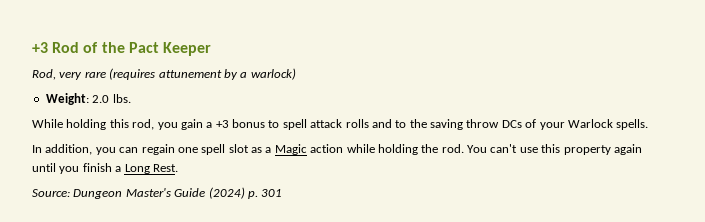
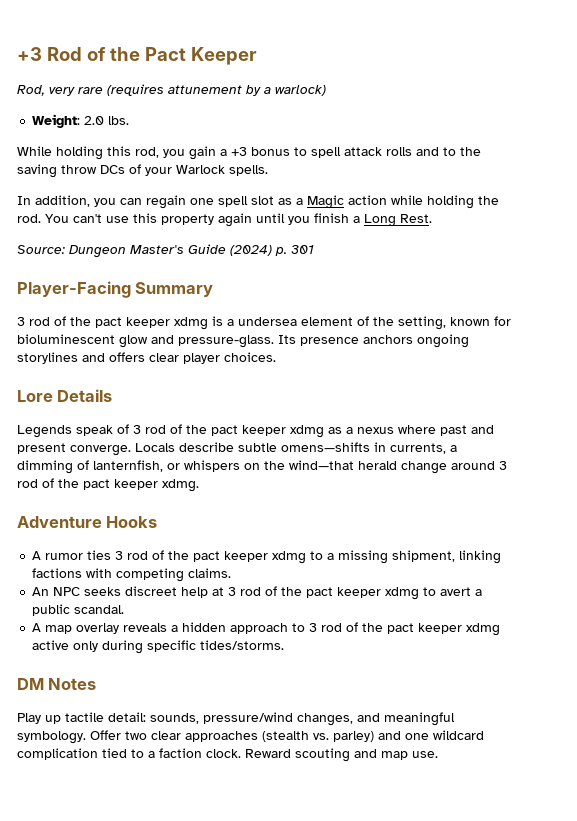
+ Player-Facing Summary
+ 3 rod of the pact keeper xdmg is a undersea element of the setting, known for bioluminescent glow and pressure-glass. Its presence anchors ongoing storylines and offers clear player choices.
+ Lore Details
+ Legends speak of 3 rod of the pact keeper xdmg as a nexus where past and present converge. Locals describe subtle omens—shifts in currents, a dimming of lanternfish, or whispers on the wind—that herald change around 3 rod of the pact keeper xdmg.
+ Adventure Hooks
+ A rumor ties 3 rod of the pact keeper xdmg to a missing shipment, linking factions with competing claims.
+ An NPC seeks discreet help at 3 rod of the pact keeper xdmg to avert a public scandal.
+ A map overlay reveals a hidden approach to 3 rod of the pact keeper xdmg active only during specific tides/storms.
+ DM Notes
+ Play up tactile detail: sounds, pressure/wind changes, and meaningful symbology. Offer two clear approaches (stealth vs. parley) and one wildcard complication tied to a faction clock. Reward scouting and map use.

